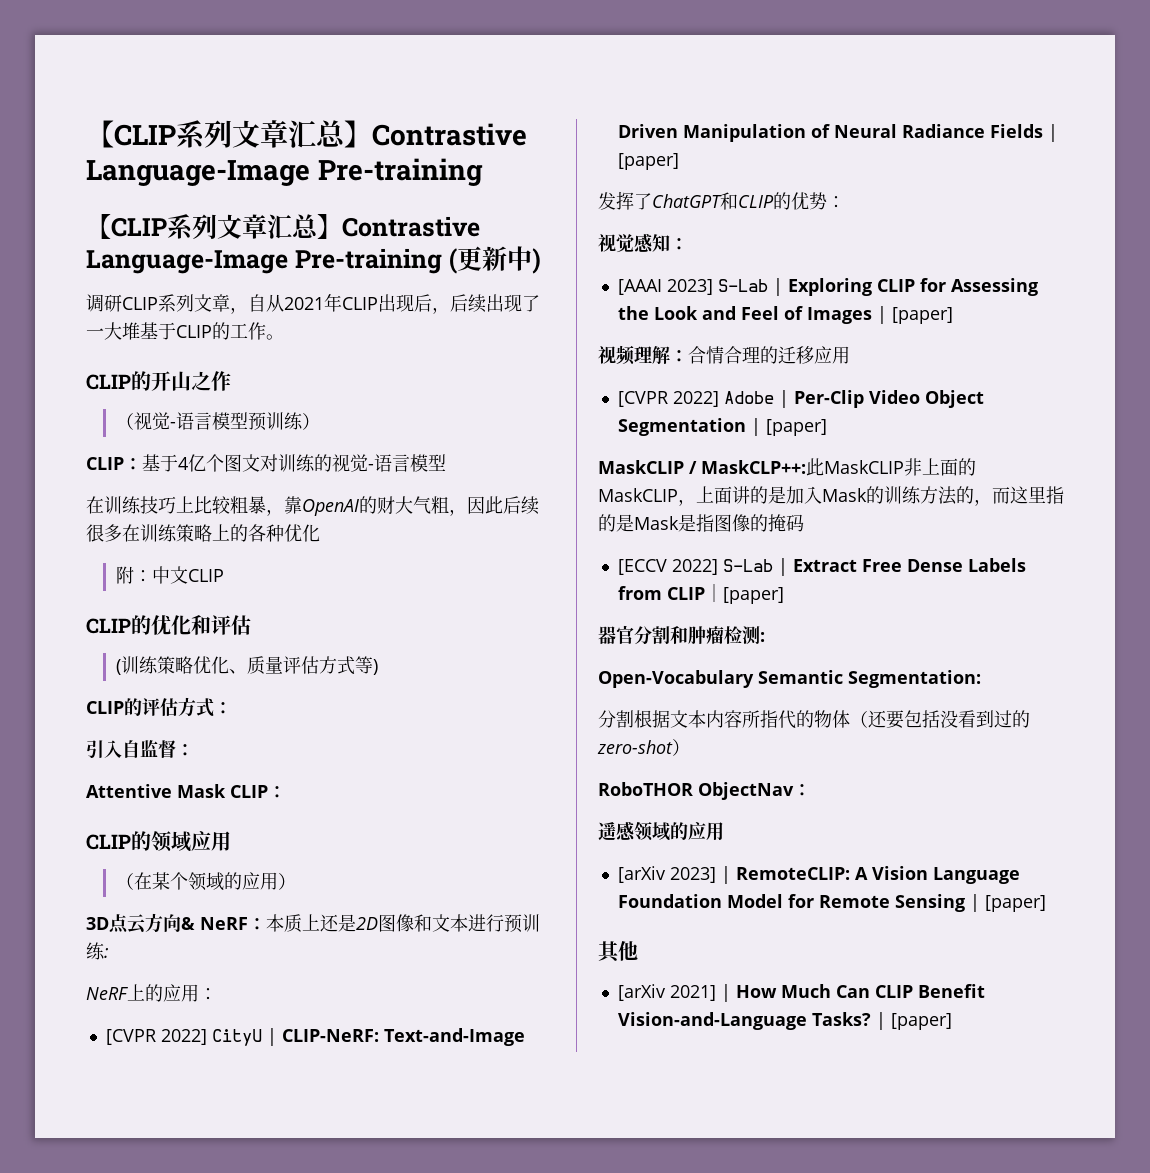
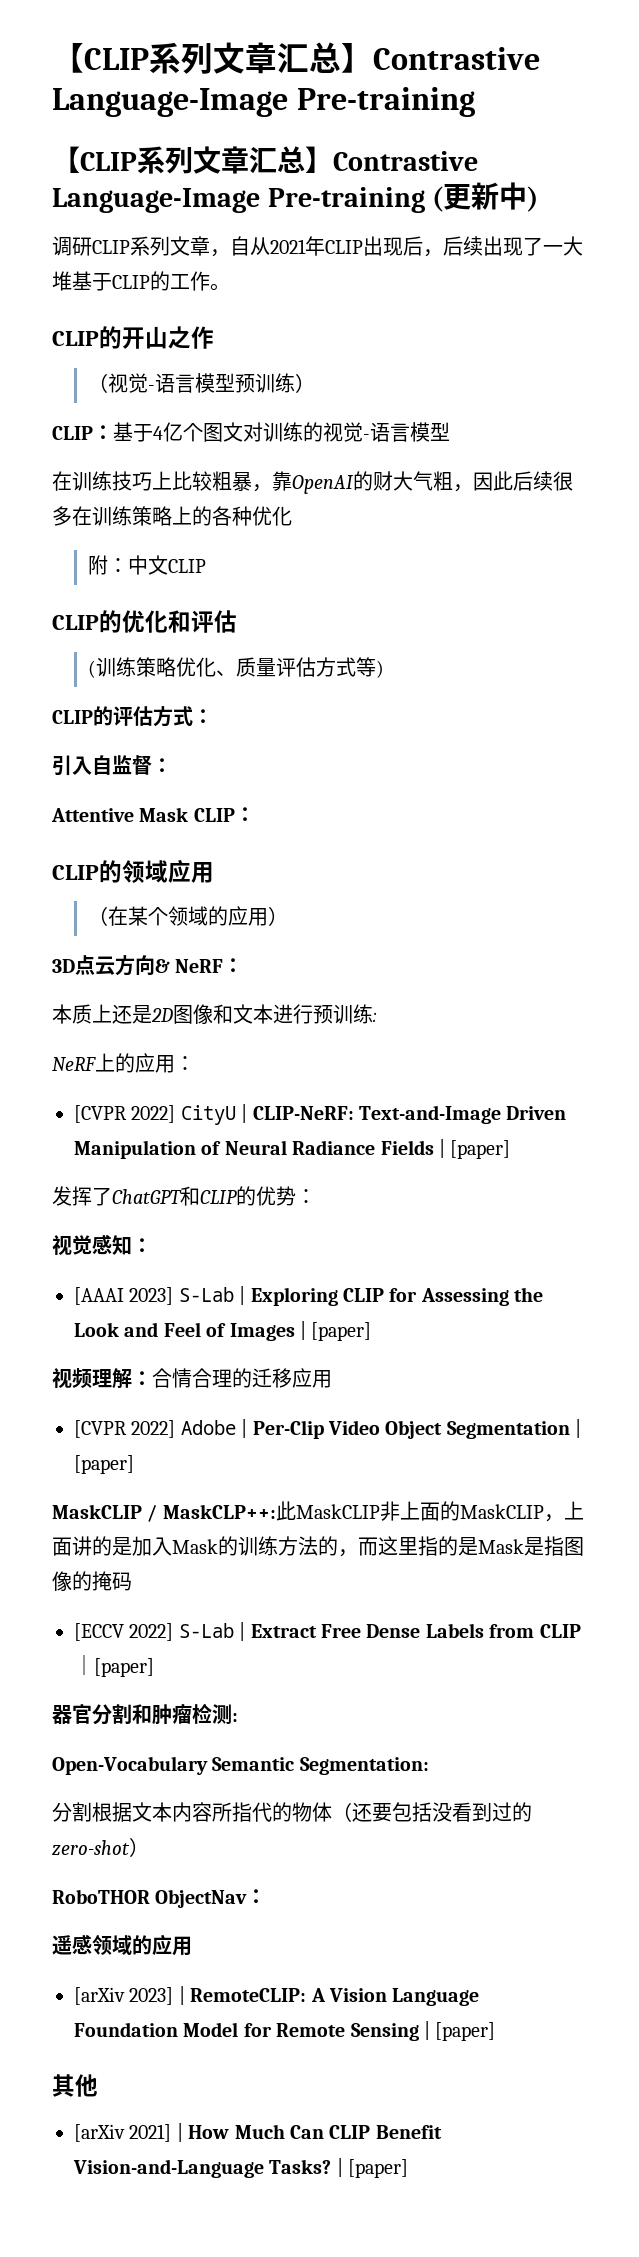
- 3D点云方向& NeRF：本质上还是2D图像和文本进行预训练:
+ 3D点云方向& NeRF：
+ 本质上还是2D图像和文本进行预训练:

